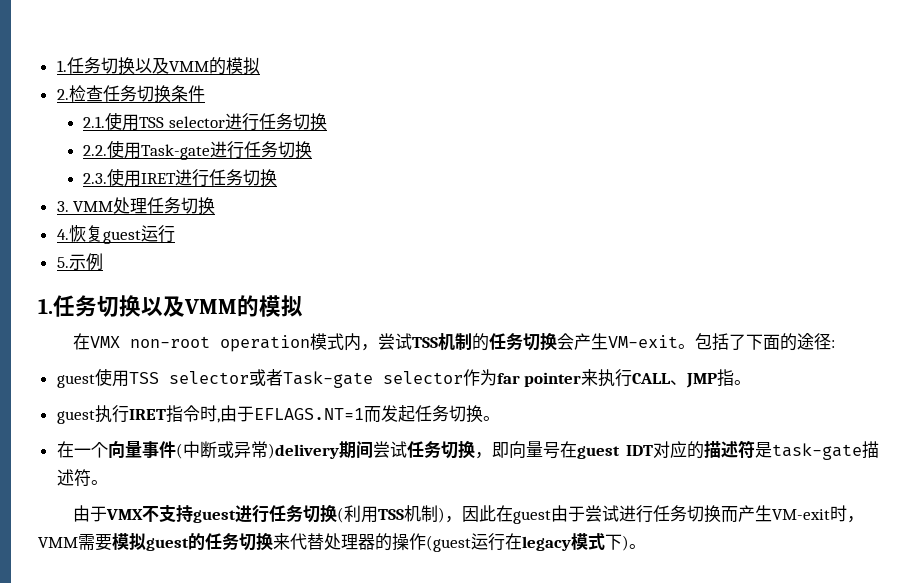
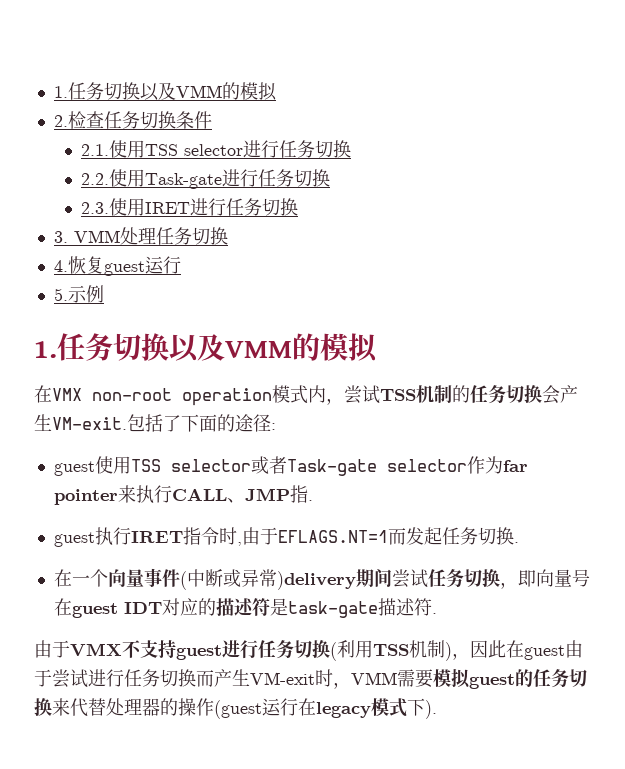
- 在VMX non-root operation模式内，尝试TSS机制的任务切换会产生VM-exit。
+ 在VMX non-root operation模式内，尝试TSS机制的任务切换会产生VM-exit.
- guest使用TSS selector或者Task-gate selector作为far pointer来执行CALL、JMP指。
+ guest使用TSS selector或者Task-gate selector作为far pointer来执行CALL、JMP指.
- guest执行IRET指令时,由于EFLAGS.NT=1而发起任务切换。
+ guest执行IRET指令时,由于EFLAGS.NT=1而发起任务切换.
- 在一个向量事件(中断或异常)delivery期间尝试任务切换，即向量号在guest IDT对应的描述符是task-gate描述符。
+ 在一个向量事件(中断或异常)delivery期间尝试任务切换，即向量号在guest IDT对应的描述符是task-gate描述符.
- 由于VMX不支持guest进行任务切换(利用TSS机制)，因此在guest由于尝试进行任务切换而产生VM-exit时，VMM需要模拟guest的任务切换来代替处理器的操作(guest运行在legacy模式下)。
+ 由于VMX不支持guest进行任务切换(利用TSS机制)，因此在guest由于尝试进行任务切换而产生VM-exit时，VMM需要模拟guest的任务切换来代替处理器的操作(guest运行在legacy模式下).

